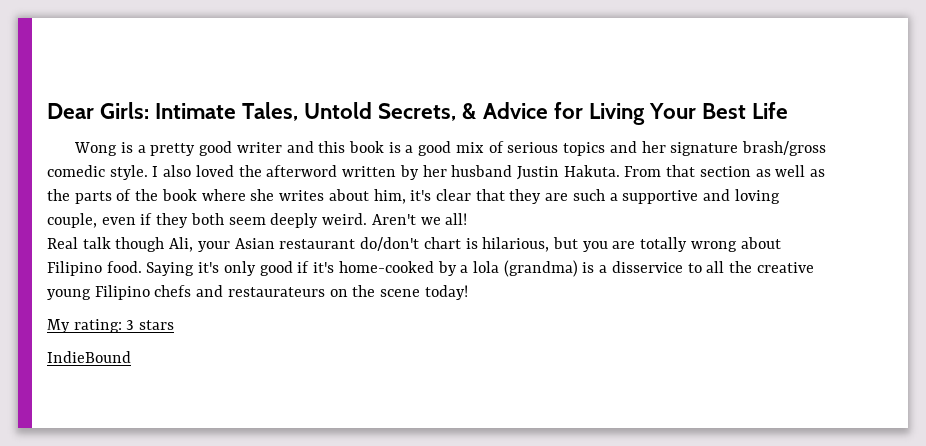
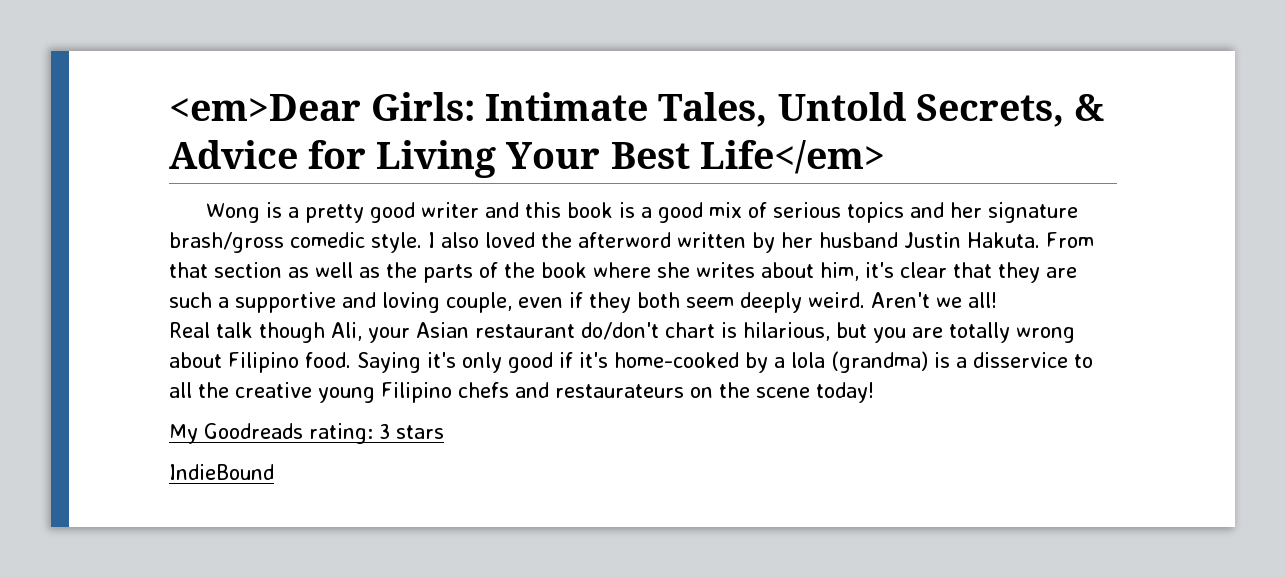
- Dear Girls: Intimate Tales, Untold Secrets, & Advice for Living Your Best Life
+ <em>Dear Girls: Intimate Tales, Untold Secrets, & Advice for Living Your Best Life</em>
- My rating: 3 stars
+ My Goodreads rating: 3 stars

